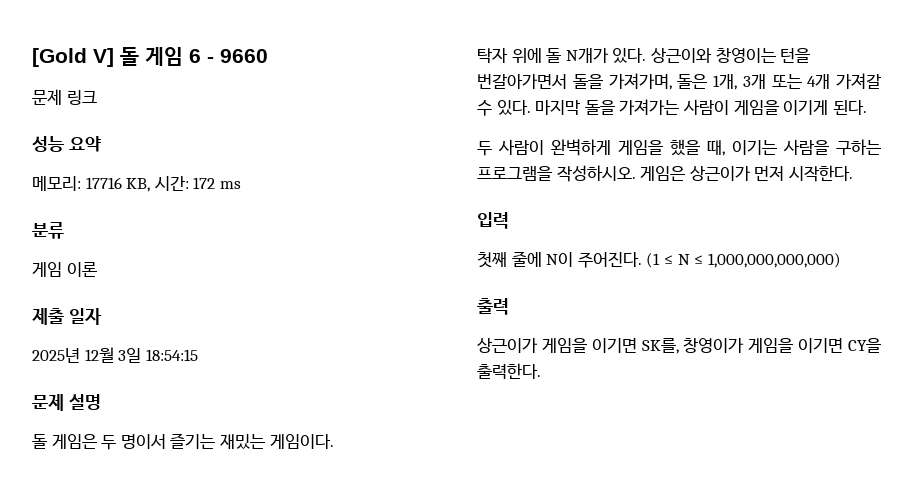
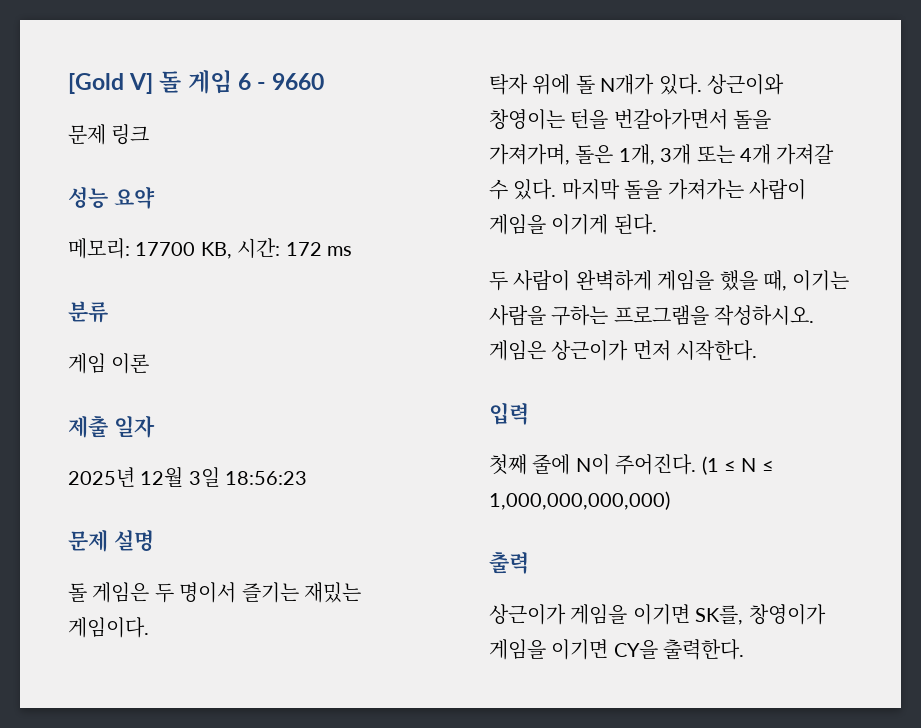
- 메모리: 17716 KB, 시간: 172 ms
+ 메모리: 17700 KB, 시간: 172 ms
- 2025년 12월 3일 18:54:15
+ 2025년 12월 3일 18:56:23

